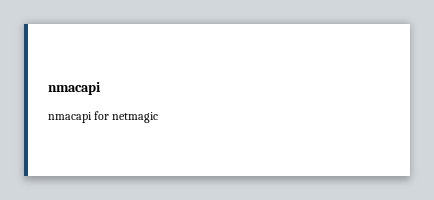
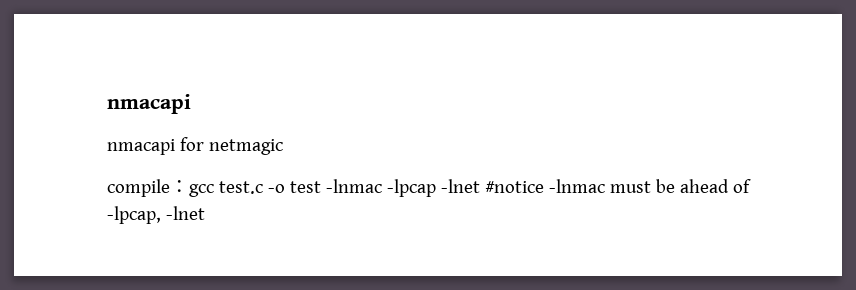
+ compile：gcc test.c -o test -lnmac -lpcap -lnet #notice -lnmac must be ahead of -lpcap, -lnet

